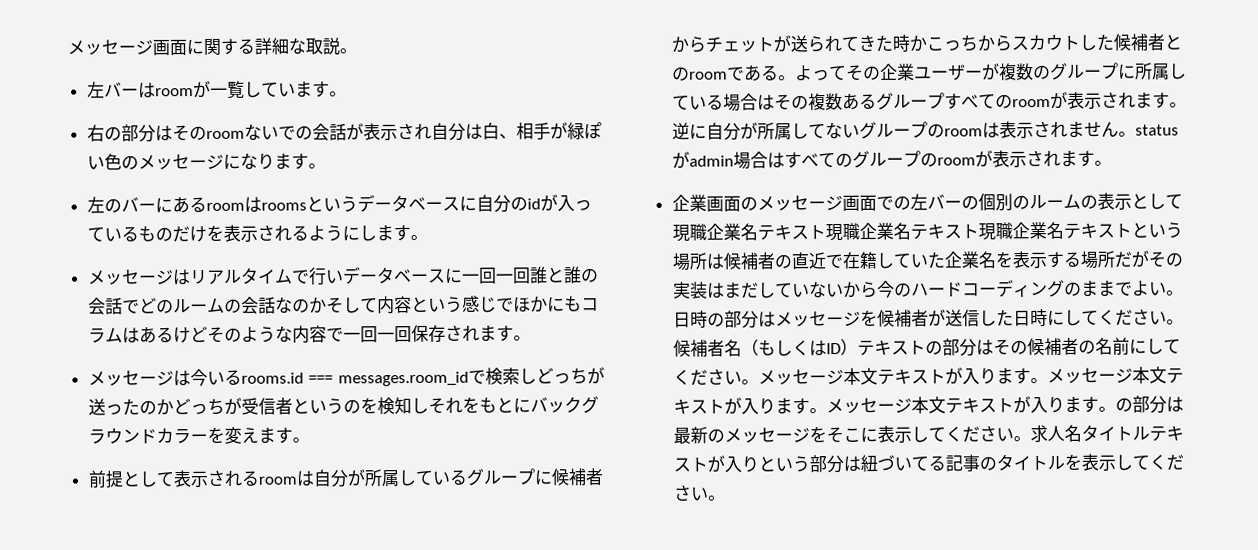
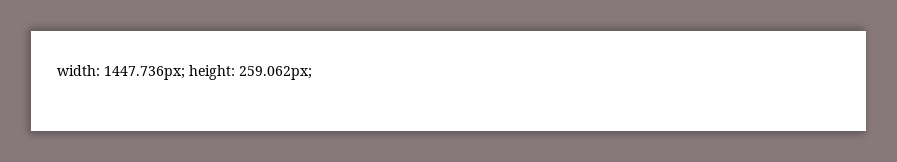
- メッセージ画面に関する詳細な取説。
- 左バーはroomが一覧しています。
- 右の部分はそのroomないでの会話が表示され自分は白、相手が緑ぽい色のメッセージになります。
- 左のバーにあるroomはroomsというデータベースに自分のidが入っているものだけを表示されるようにします。
- メッセージはリアルタイムで行いデータベースに一回一回誰と誰の会話でどのルームの会話なのかそして内容という感じでほかにもコラムはあるけどそのような内容で一回一回保存されます。
- メッセージは今いるrooms.id === messages.room_idで検索しどっちが送ったのかどっちが受信者というのを検知しそれをもとにバックグラウンドカラーを変えます。
- 前提として表示されるroomは自分が所属しているグループに候補者からチェットが送られてきた時かこっちからスカウトした候補者とのroomである。よってその企業ユーザーが複数のグループに所属している場合はその複数あるグループすべてのroomが表示されます。逆に自分が所属してないグループのroomは表示されません。statusがadmin場合はすべてのグループのroomが表示されます。
- 企業画面のメッセージ画面での左バーの個別のルームの表示として現職企業名テキスト現職企業名テキスト現職企業名テキストという場所は候補者の直近で在籍していた企業名を表示する場所だがその実装はまだしていないから今のハードコーディングのままでよい。日時の部分はメッセージを候補者が送信した日時にしてください。候補者名（もしくはID）テキストの部分はその候補者の名前にしてください。メッセージ本文テキストが入ります。メッセージ本文テキストが入ります。メッセージ本文テキストが入ります。の部分は最新のメッセージをそこに表示してください。求人名タイトルテキストが入りという部分は紐づいてる記事のタイトルを表示してください。
+ width: 1447.736px; height: 259.062px;

